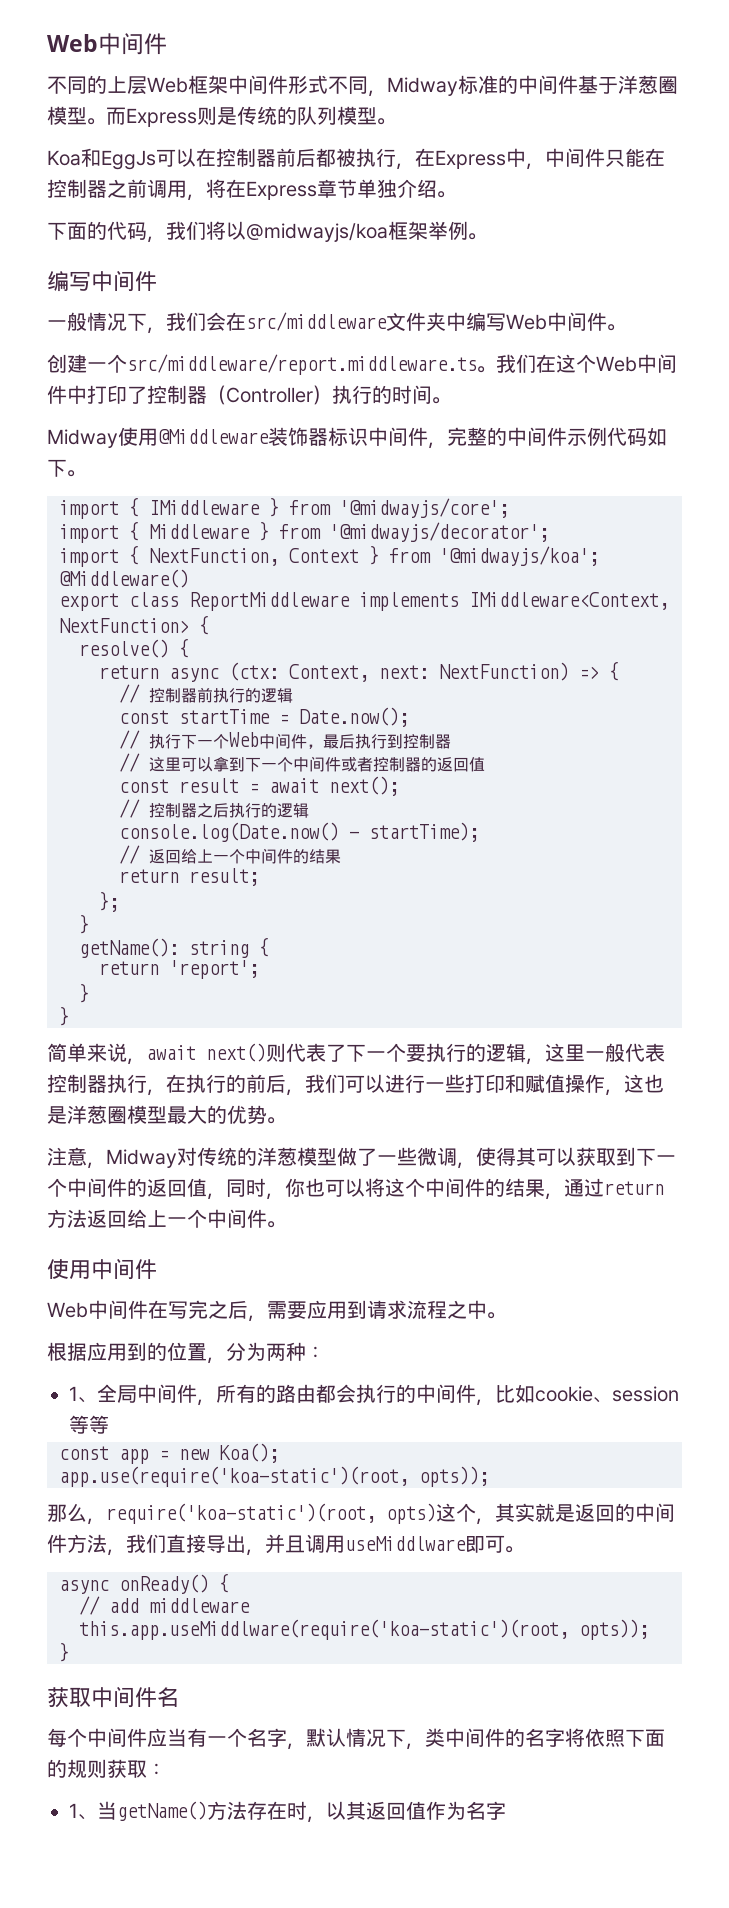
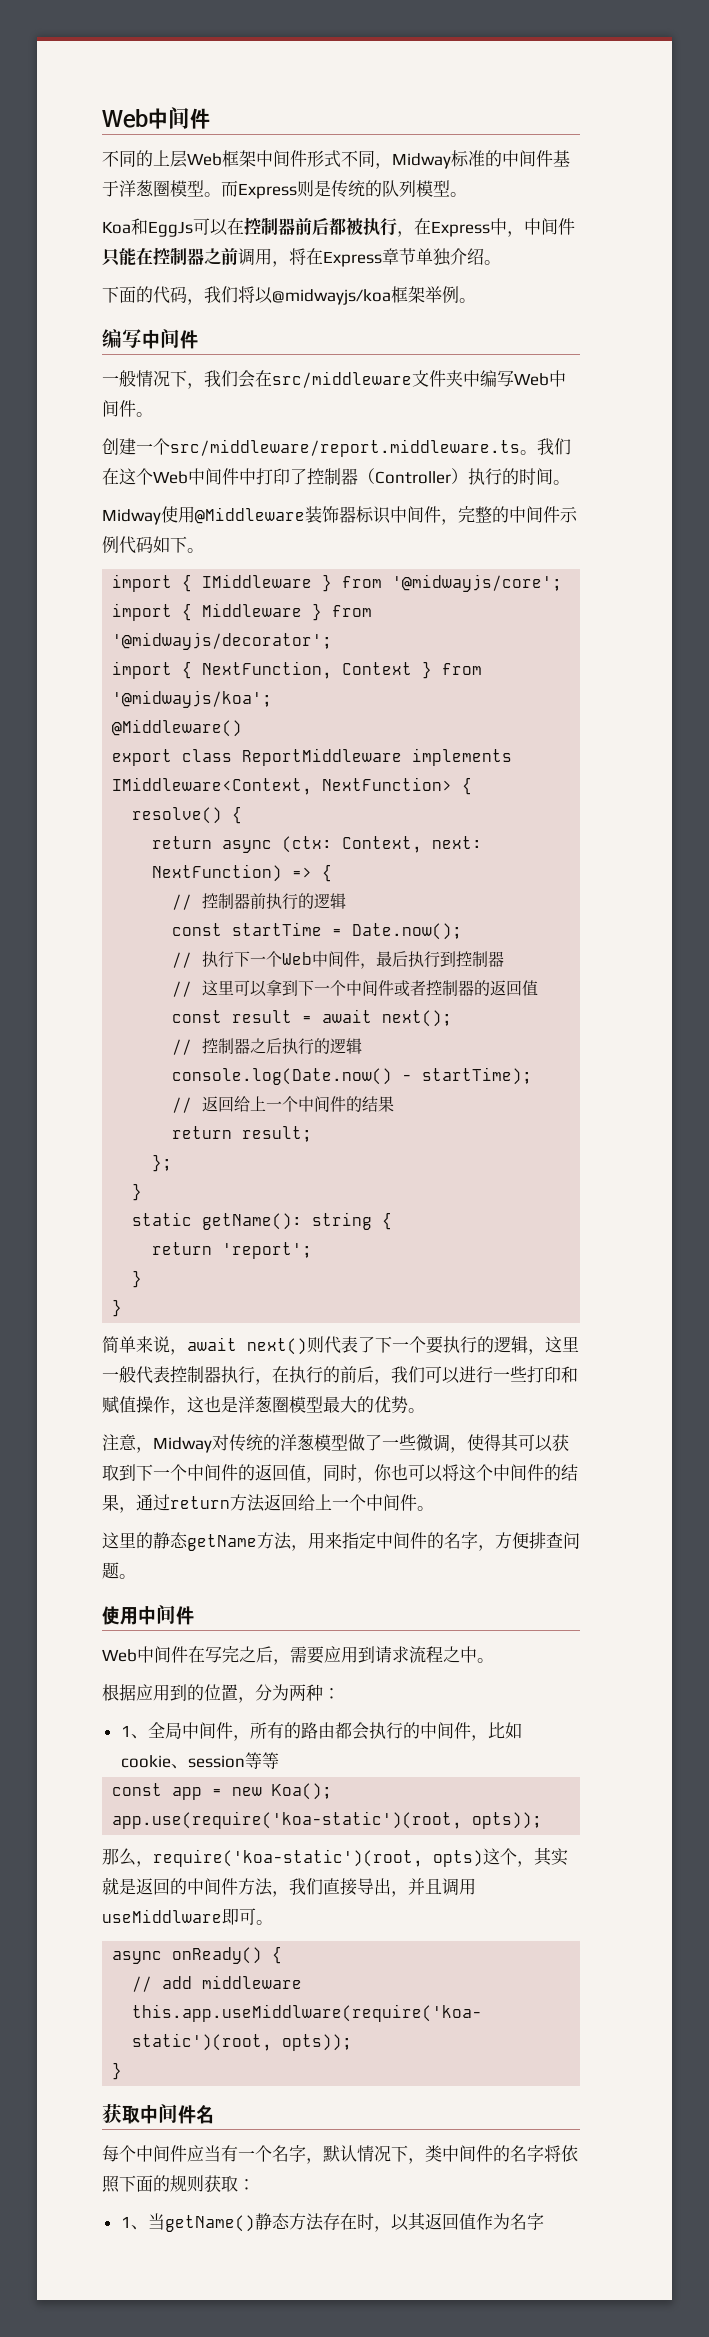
- getName(): string {
+ static getName(): string {
+ 这里的静态getName方法，用来指定中间件的名字，方便排查问题。
- 1、当getName()方法存在时，以其返回值作为名字
+ 1、当getName()静态方法存在时，以其返回值作为名字

